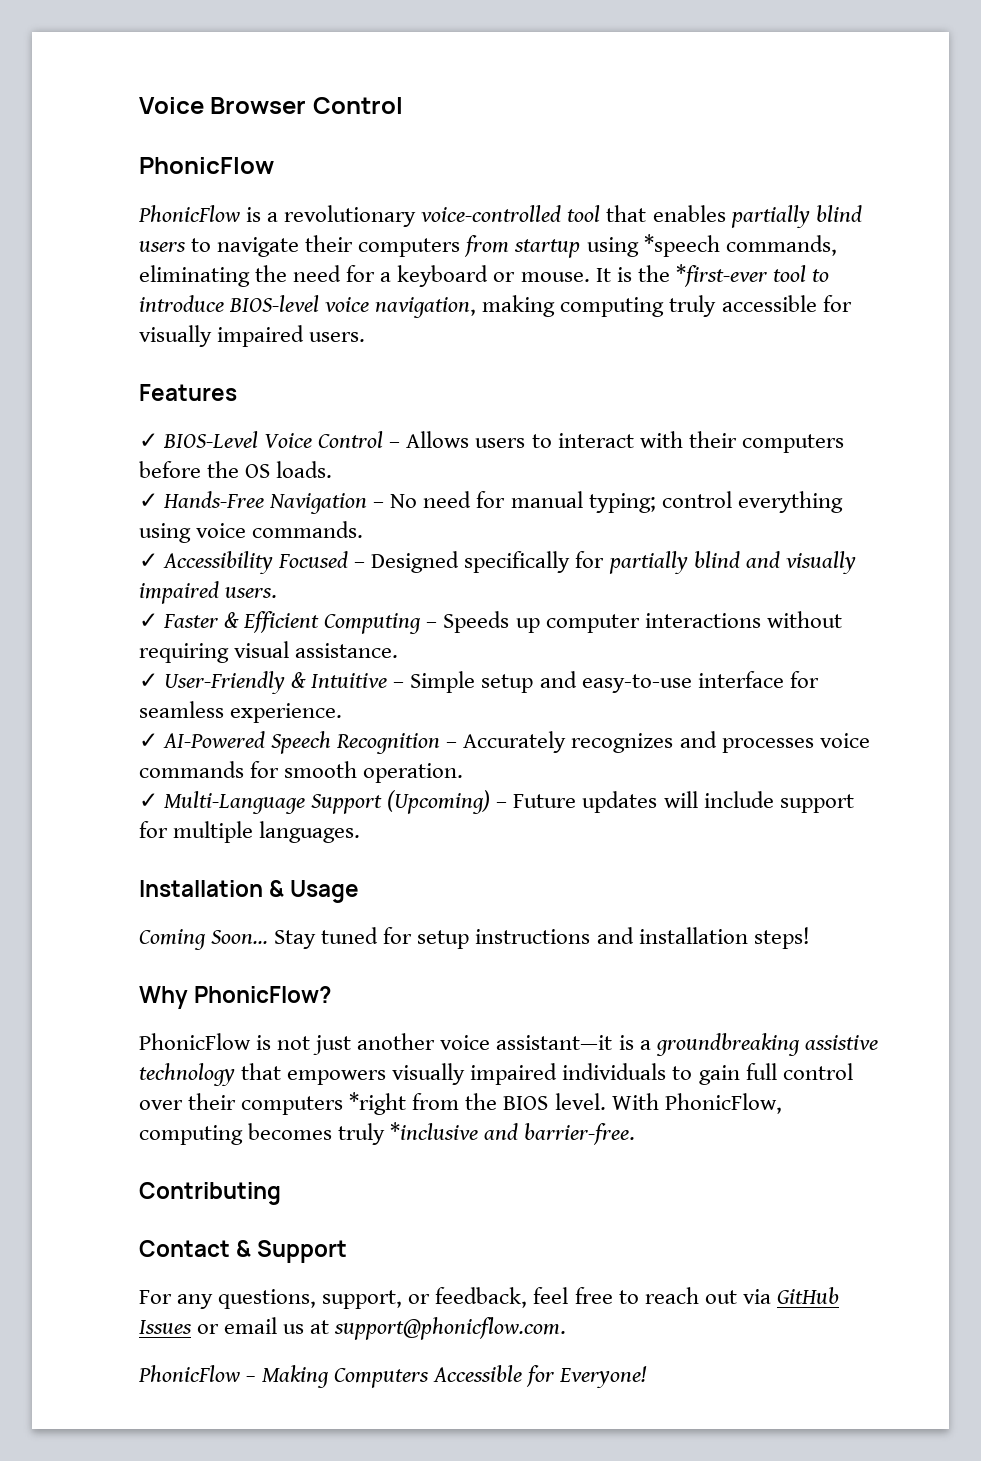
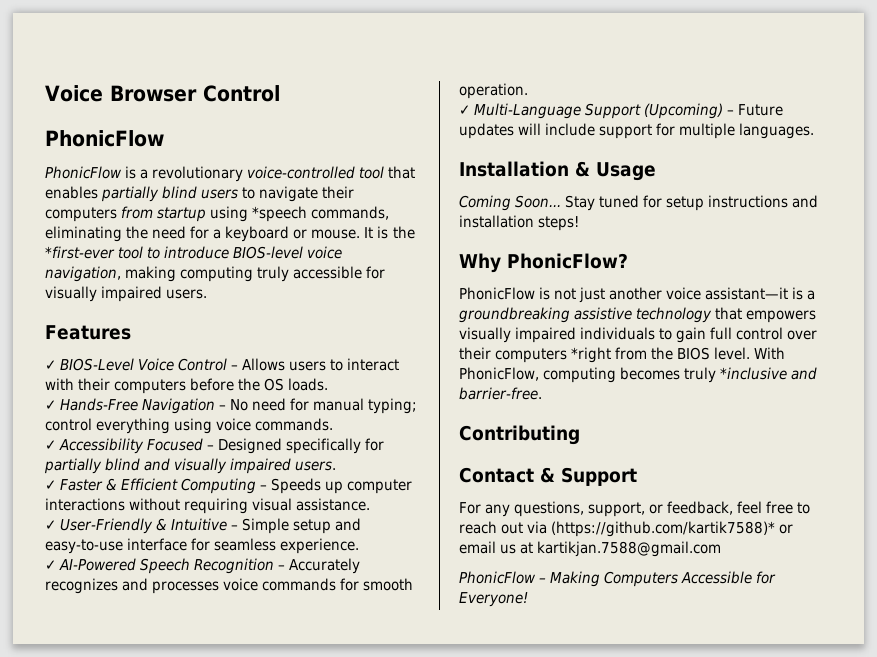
- For any questions, support, or feedback, feel free to reach out via GitHub Issues or email us at support@phonicflow.com.
+ For any questions, support, or feedback, feel free to reach out via (https://github.com/kartik7588)* or email us at kartikjan.7588@gmail.com

